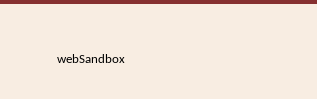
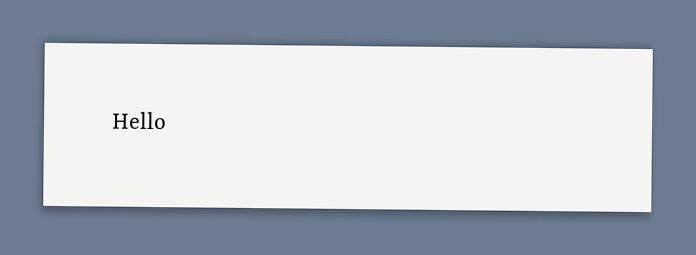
- webSandbox
+ Hello

